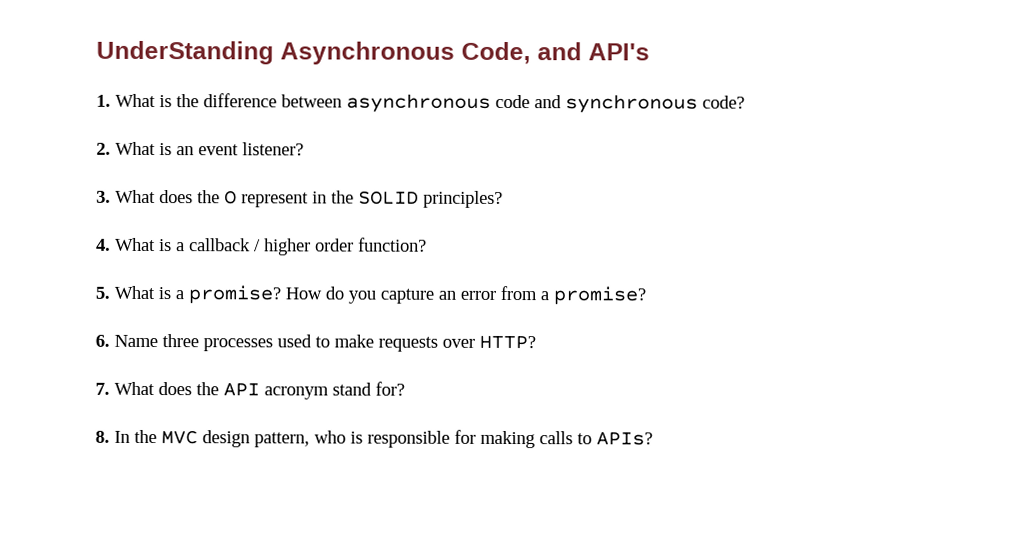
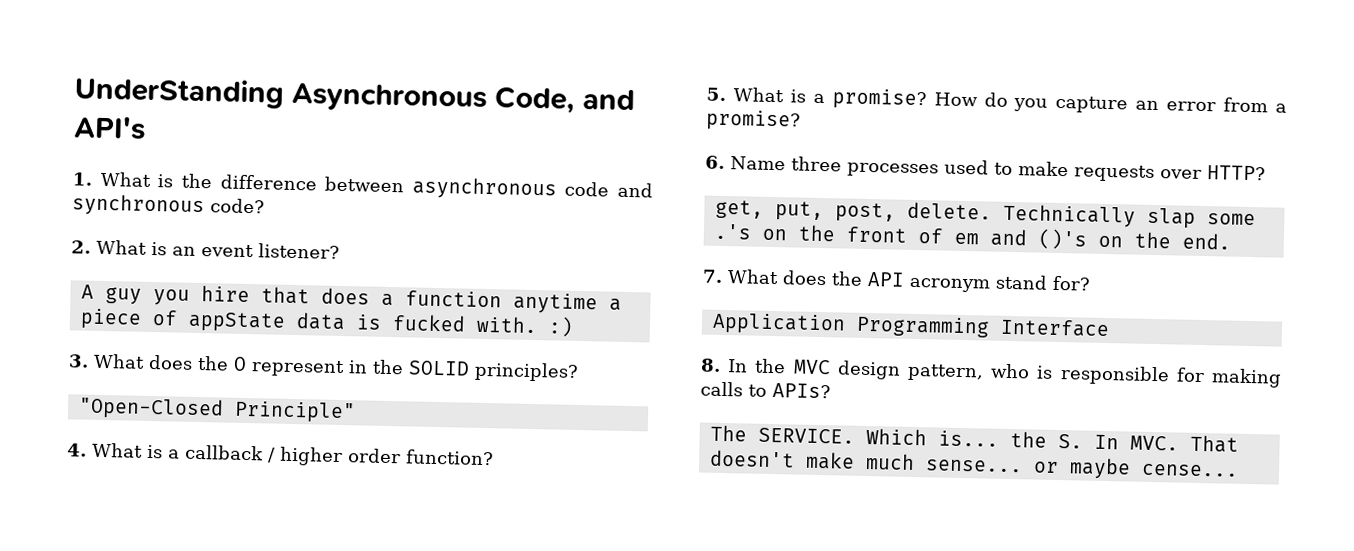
+ A guy you hire that does a function anytime a piece of appState data is fucked with. :)
+ "Open-Closed Principle"
+ get, put, post, delete. Technically slap some .'s on the front of em and ()'s on the end.
+ Application Programming Interface
+ The SERVICE. Which is... the S. In MVC. That doesn't make much sense... or maybe cense...

